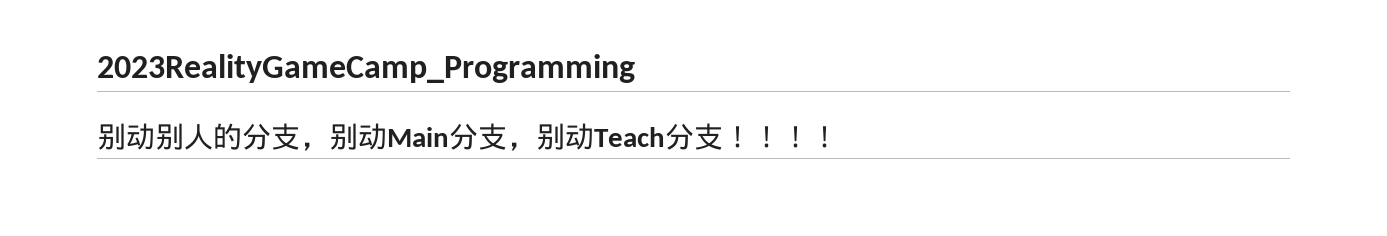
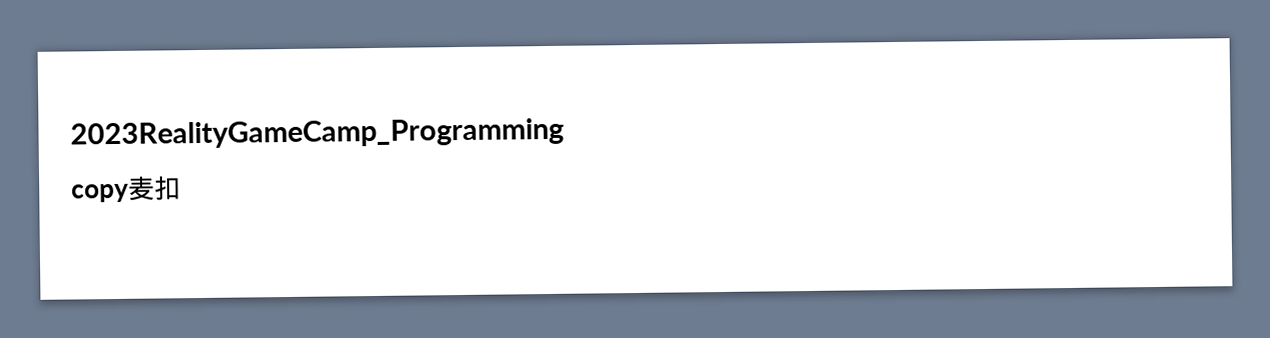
- 别动别人的分支，别动Main分支，别动Teach分支！！！！
+ copy麦扣

